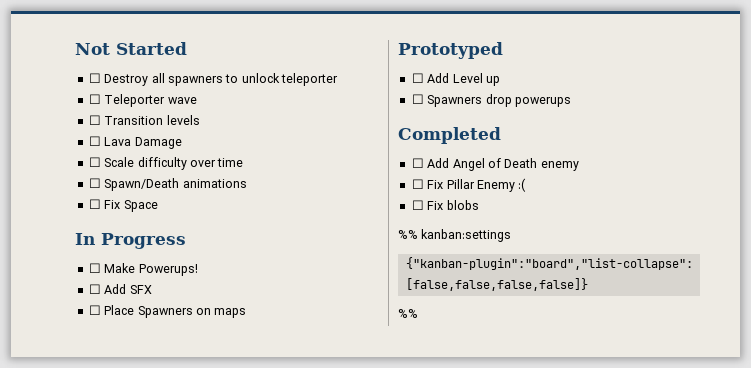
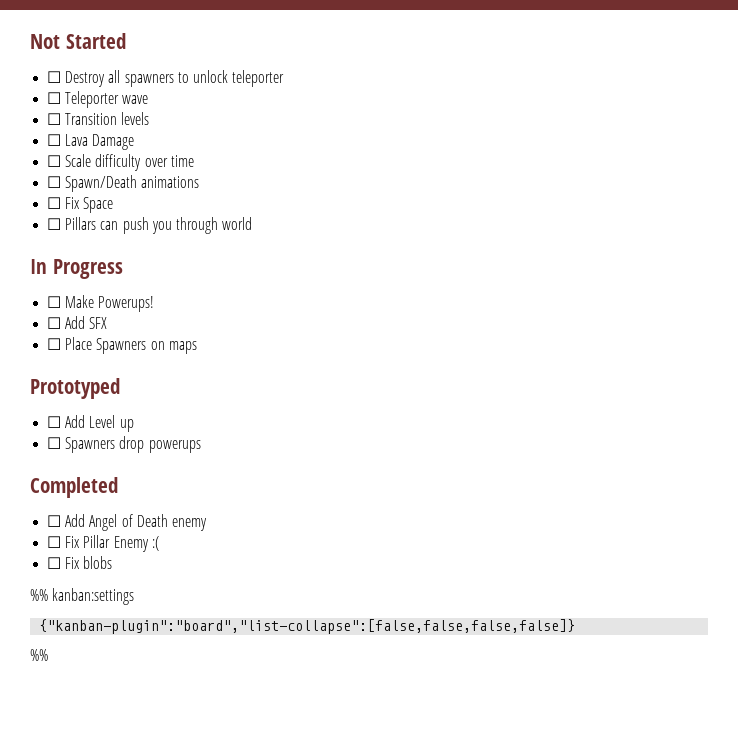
+ ☐ Pillars can push you through world

